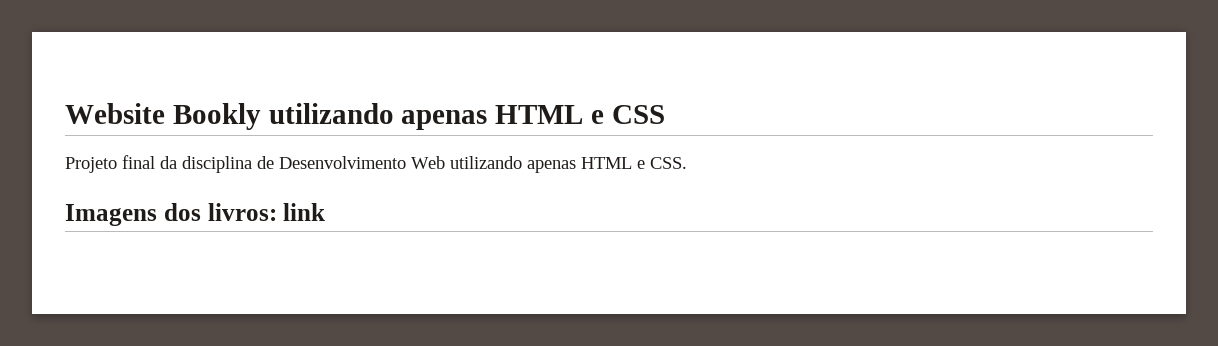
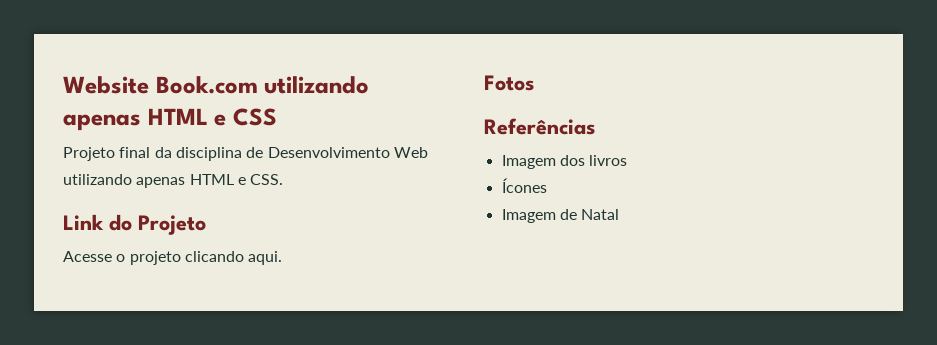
- Website Bookly utilizando apenas HTML e CSS
+ Website Book.com utilizando apenas HTML e CSS
- Imagens dos livros: link
+ Link do Projeto
+ Acesse o projeto clicando aqui.
+ Fotos
+ Referências
+ Imagem dos livros
+ Ícones
+ Imagem de Natal

